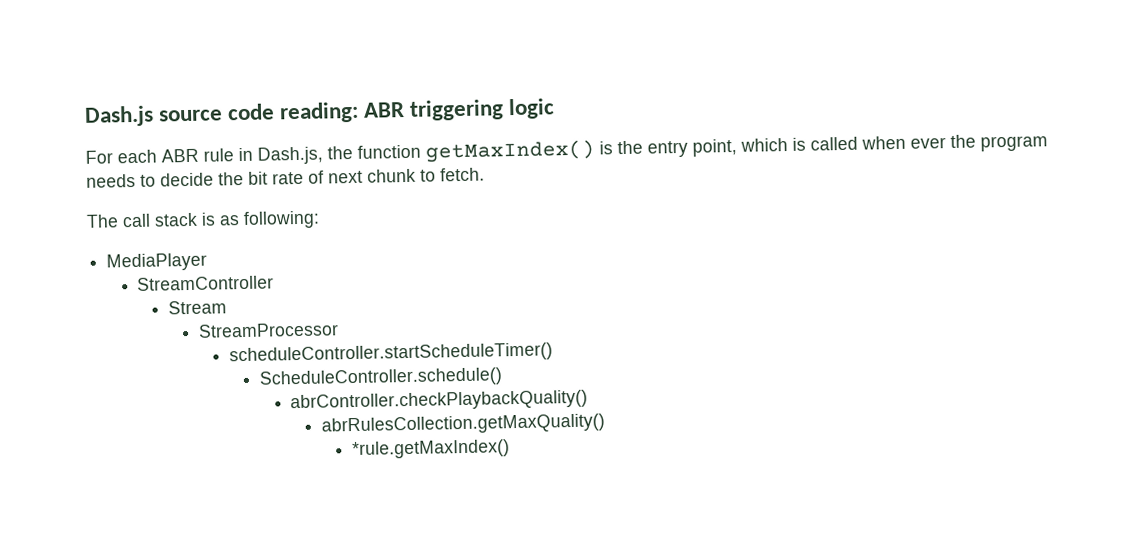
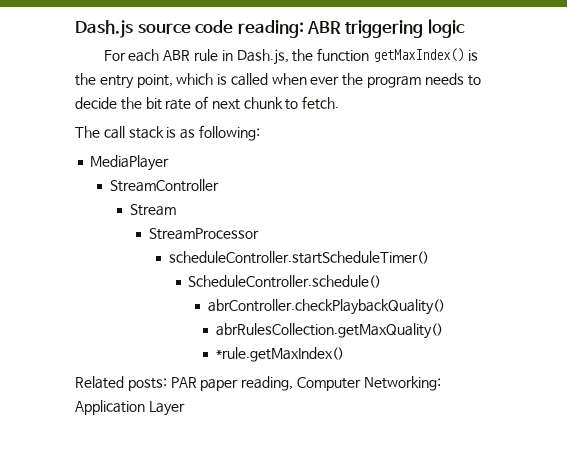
+ Related posts: PAR paper reading, Computer Networking: Application Layer

